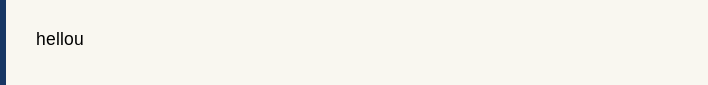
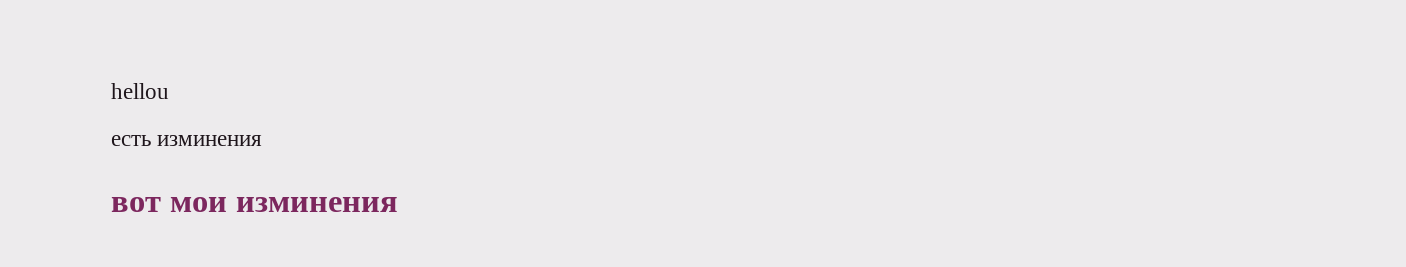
+ есть изминения
+ вот мои изминения

